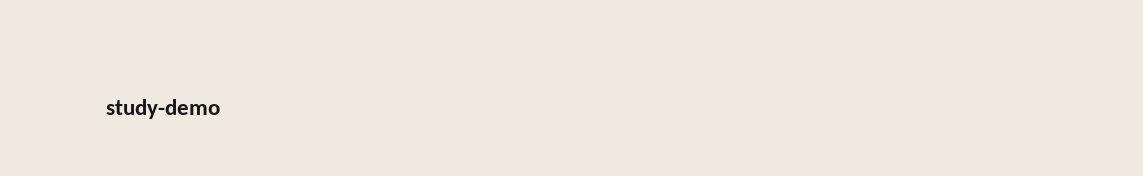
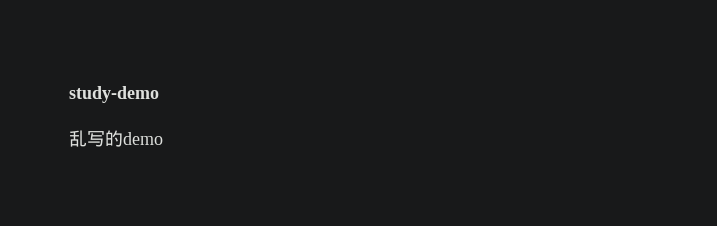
+ 乱写的demo

